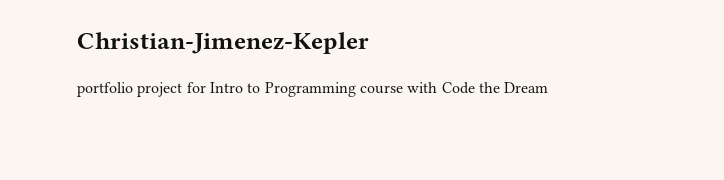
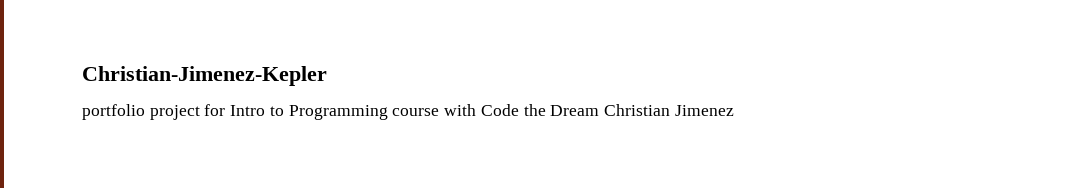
- portfolio project for Intro to Programming course with Code the Dream
+ portfolio project for Intro to Programming course with Code the Dream Christian Jimenez

